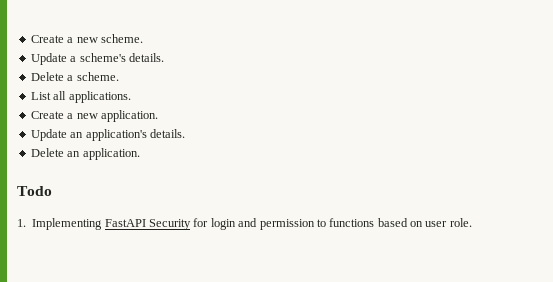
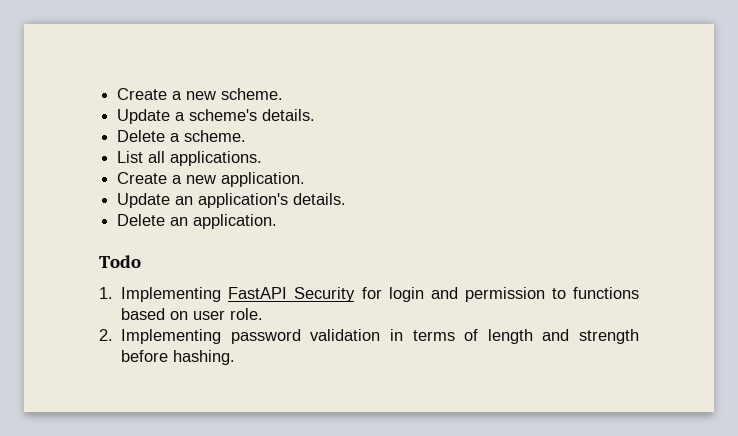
+ 2. Implementing password validation in terms of length and strength before hashing.

